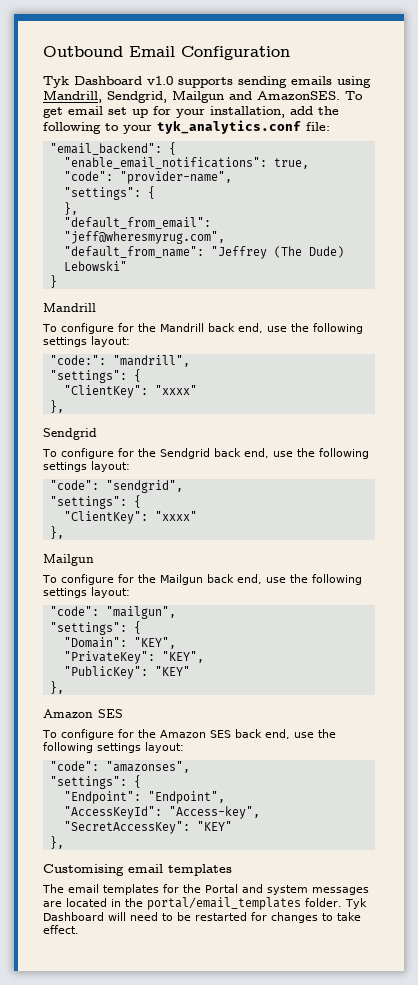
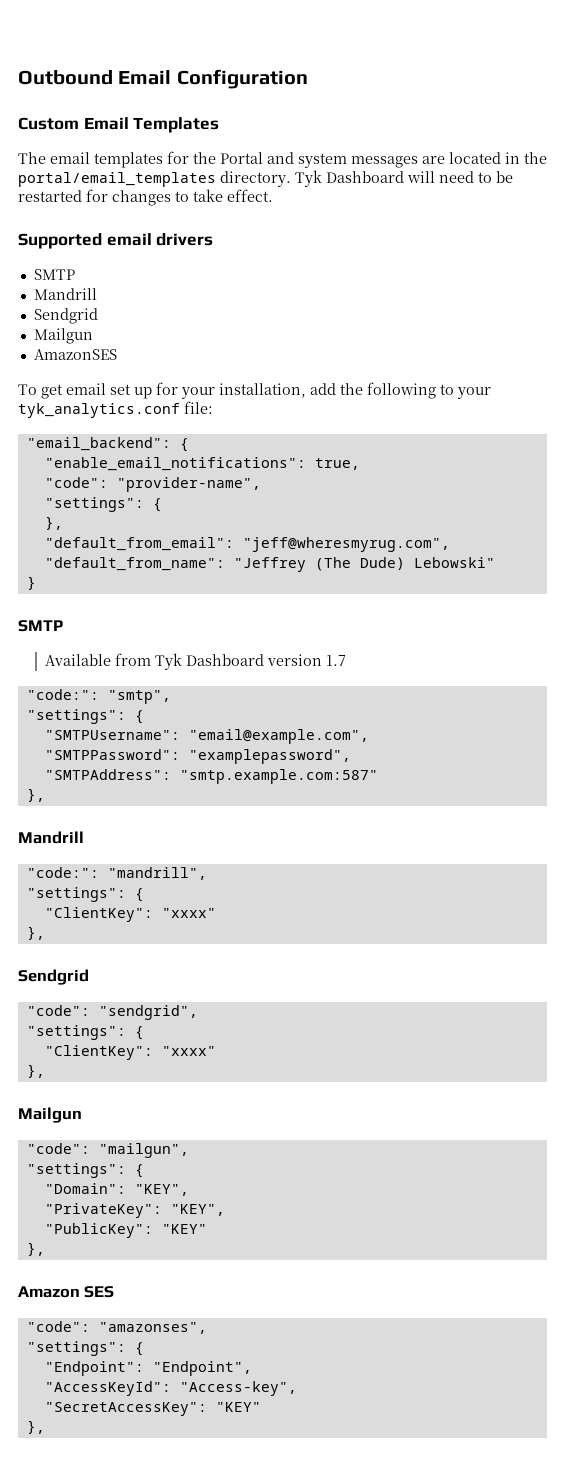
- Tyk Dashboard v1.0 supports sending emails using Mandrill, Sendgrid, Mailgun and AmazonSES. To get email set up for your installation, add the following to your tyk_analytics.conf file:
+ Custom Email Templates
+ The email templates for the Portal and system messages are located in the portal/email_templates directory. Tyk Dashboard will need to be restarted for changes to take effect.
+ Supported email drivers
+ SMTP
+ Mandrill
+ Sendgrid
+ Mailgun
+ AmazonSES
+ To get email set up for your installation, add the following to your tyk_analytics.conf file:
  }
+ SMTP
+ Available from Tyk Dashboard version 1.7
+ "code:": "smtp",
+ "settings": {
+ "SMTPUsername": "email@example.com",
+ "SMTPPassword": "examplepassword",
+ "SMTPAddress": "smtp.example.com:587"
+ },
  Mandrill
- To configure for the Mandrill back end, use the following settings layout:
- To configure for the Sendgrid back end, use the following settings layout:
- To configure for the Mailgun back end, use the following settings layout:
- To configure for the Amazon SES back end, use the following settings layout:
- Customising email templates
- The email templates for the Portal and system messages are located in the portal/email_templates folder. Tyk Dashboard will need to be restarted for changes to take effect.

